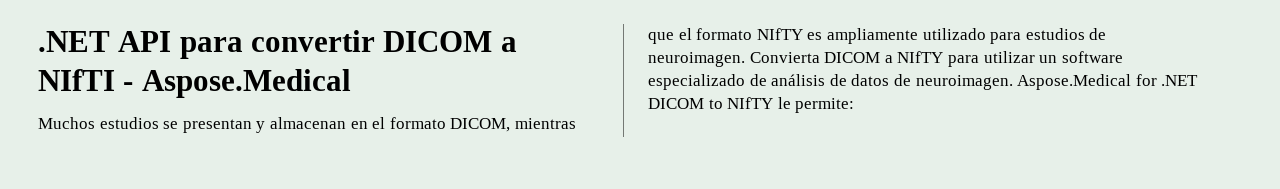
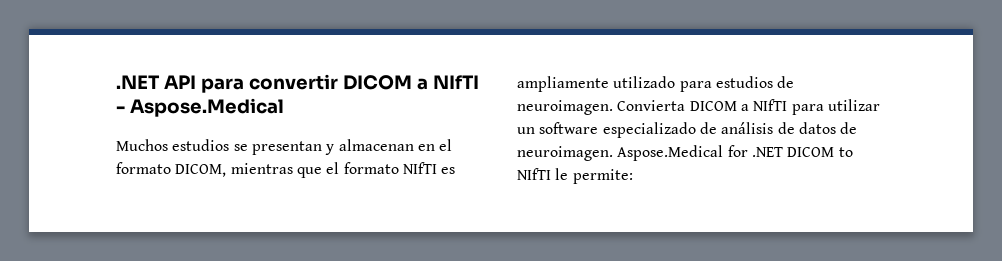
- Muchos estudios se presentan y almacenan en el formato DICOM, mientras que el formato NIfTY es ampliamente utilizado para estudios de neuroimagen.
+ Muchos estudios se presentan y almacenan en el formato DICOM, mientras que el formato NIfTI es ampliamente utilizado para estudios de neuroimagen.
- Convierta DICOM a NIfTY para utilizar un software especializado de análisis de datos de neuroimagen.
+ Convierta DICOM a NIfTI para utilizar un software especializado de análisis de datos de neuroimagen.
- Aspose.Medical for .NET DICOM to NIfTY le permite:
+ Aspose.Medical for .NET DICOM to NIfTI le permite:

